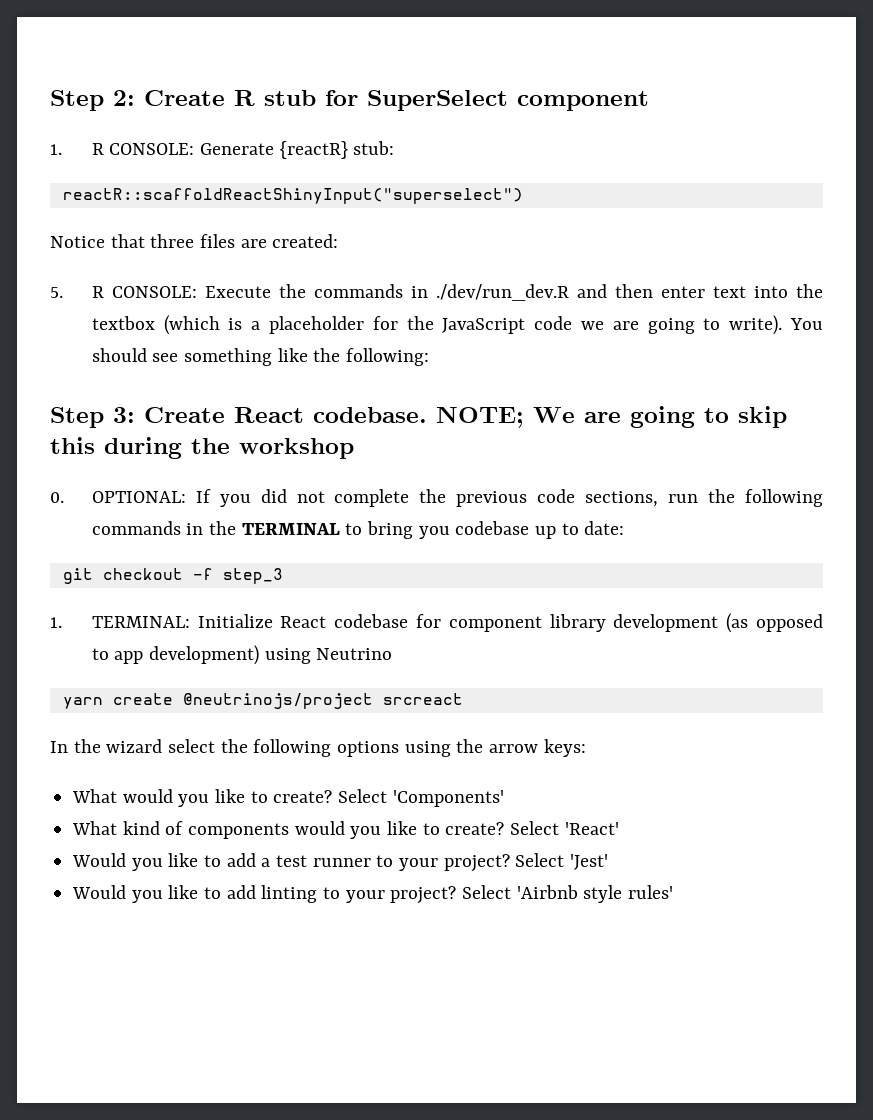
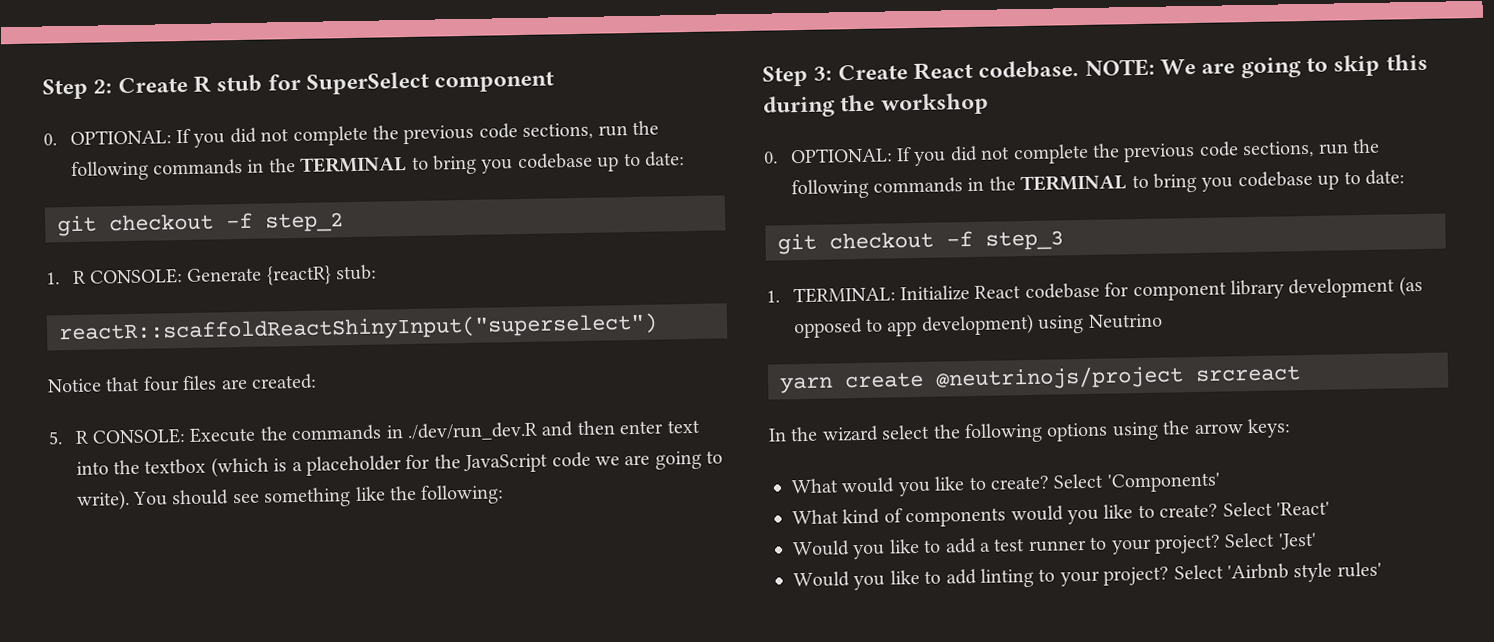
  Step 2: Create R stub for SuperSelect component
+ 0. OPTIONAL: If you did not complete the previous code sections, run the following commands in the TERMINAL to bring you codebase up to date:
+ git checkout -f step_2
- Notice that three files are created:
+ Notice that four files are created:
- NOTE; We are going to skip this during the workshop
+ NOTE: We are going to skip this during the workshop

